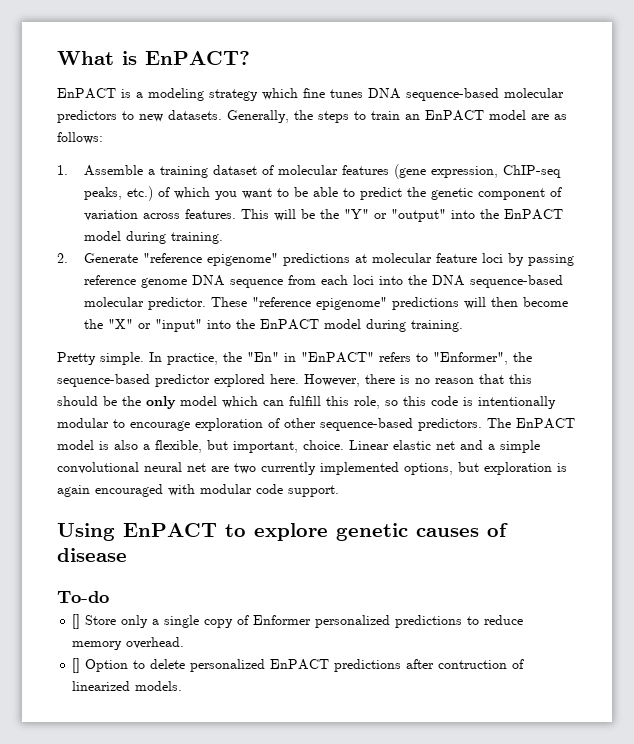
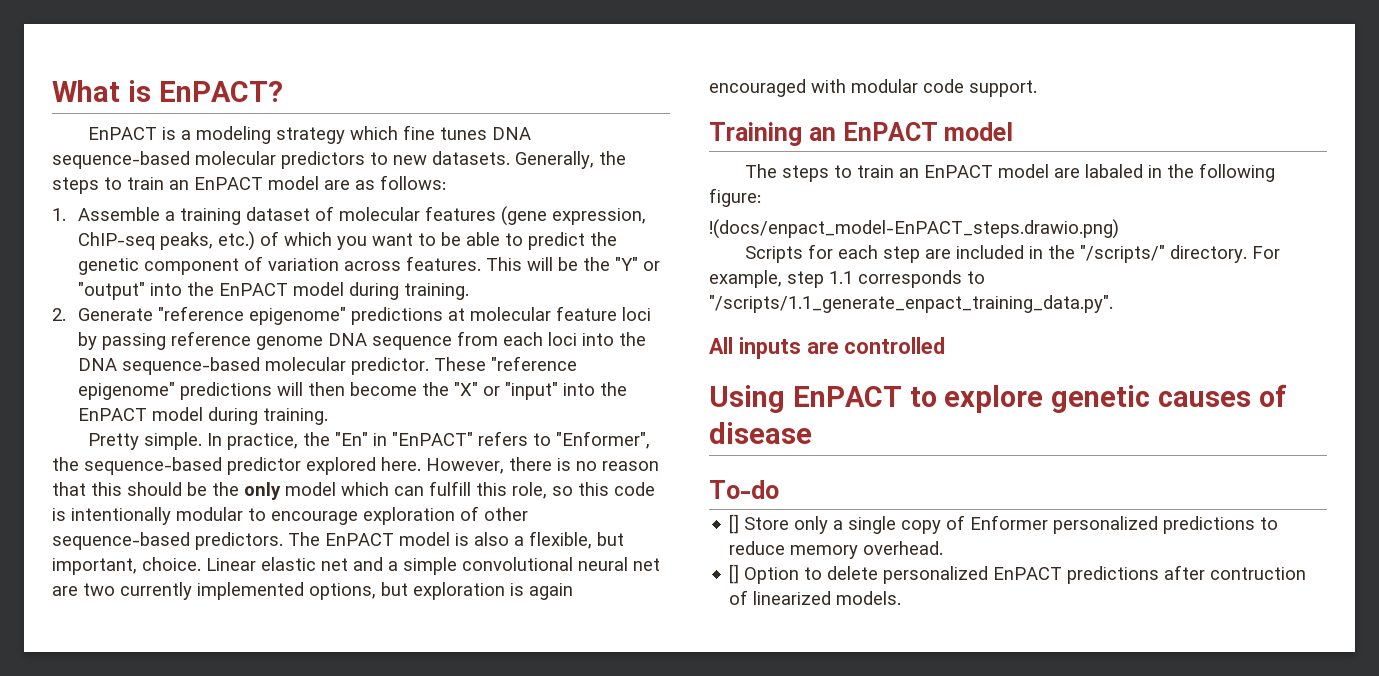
+ Training an EnPACT model
+ The steps to train an EnPACT model are labaled in the following figure:
+ !(docs/enpact_model-EnPACT_steps.drawio.png)
+ Scripts for each step are included in the "/scripts/" directory. For example, step 1.1 corresponds to "/scripts/1.1_generate_enpact_training_data.py".
+ All inputs are controlled

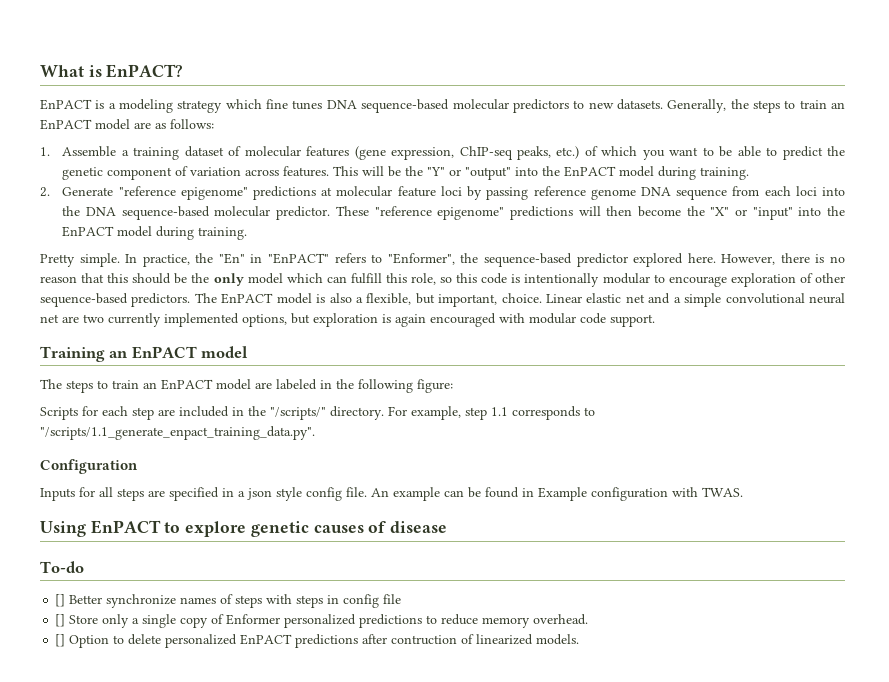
- The steps to train an EnPACT model are labaled in the following figure:
+ The steps to train an EnPACT model are labeled in the following figure:
- !(docs/enpact_model-EnPACT_steps.drawio.png)
- All inputs are controlled
+ Configuration
+ Inputs for all steps are specified in a json style config file. An example can be found in Example configuration with TWAS.
+ [] Better synchronize names of steps with steps in config file

